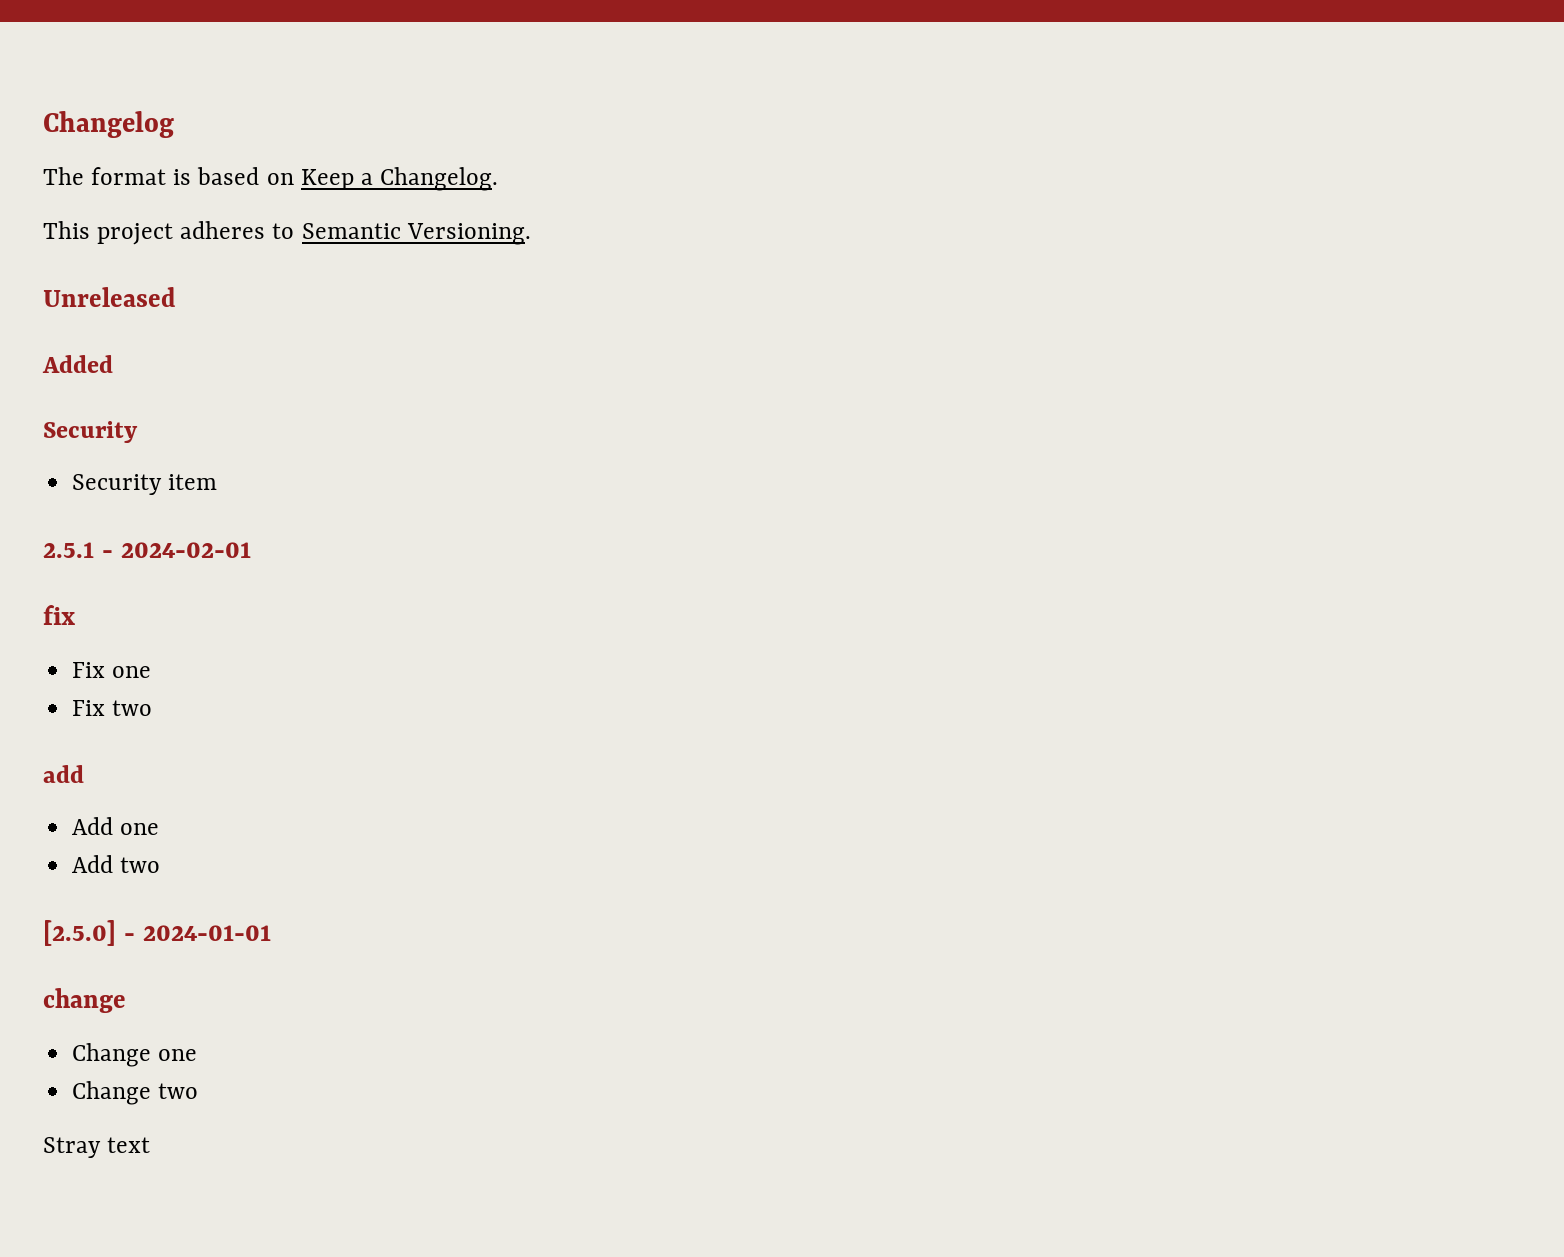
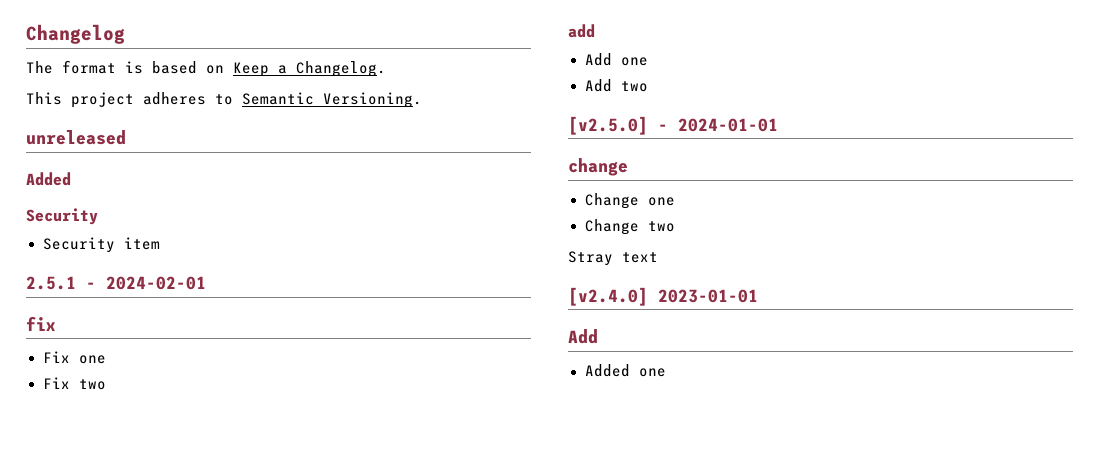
- Unreleased
+ unreleased
- [2.5.0] - 2024-01-01
+ [v2.5.0] - 2024-01-01
+ [v2.4.0] 2023-01-01
+ Add
+ Added one

